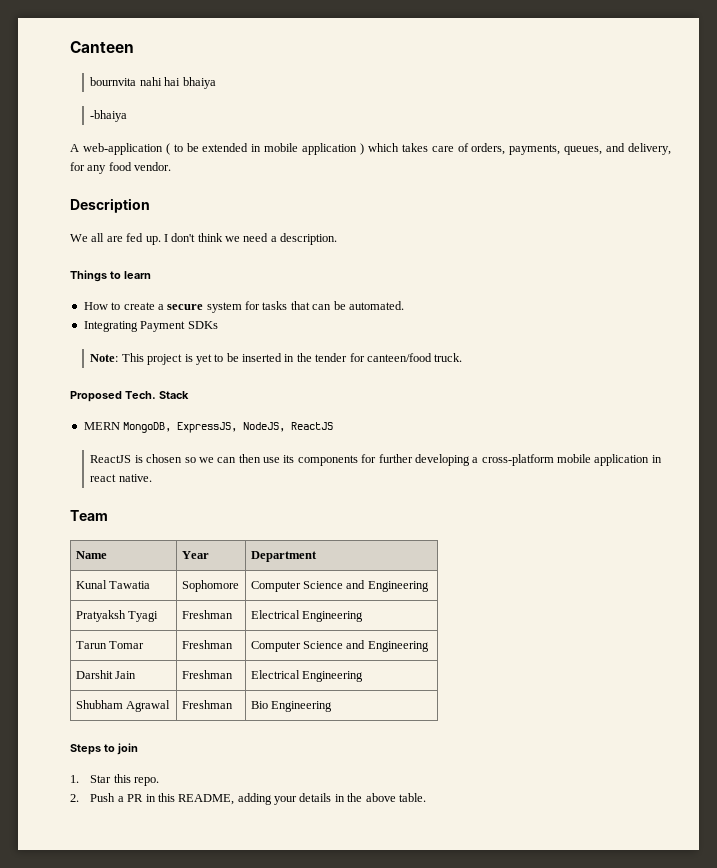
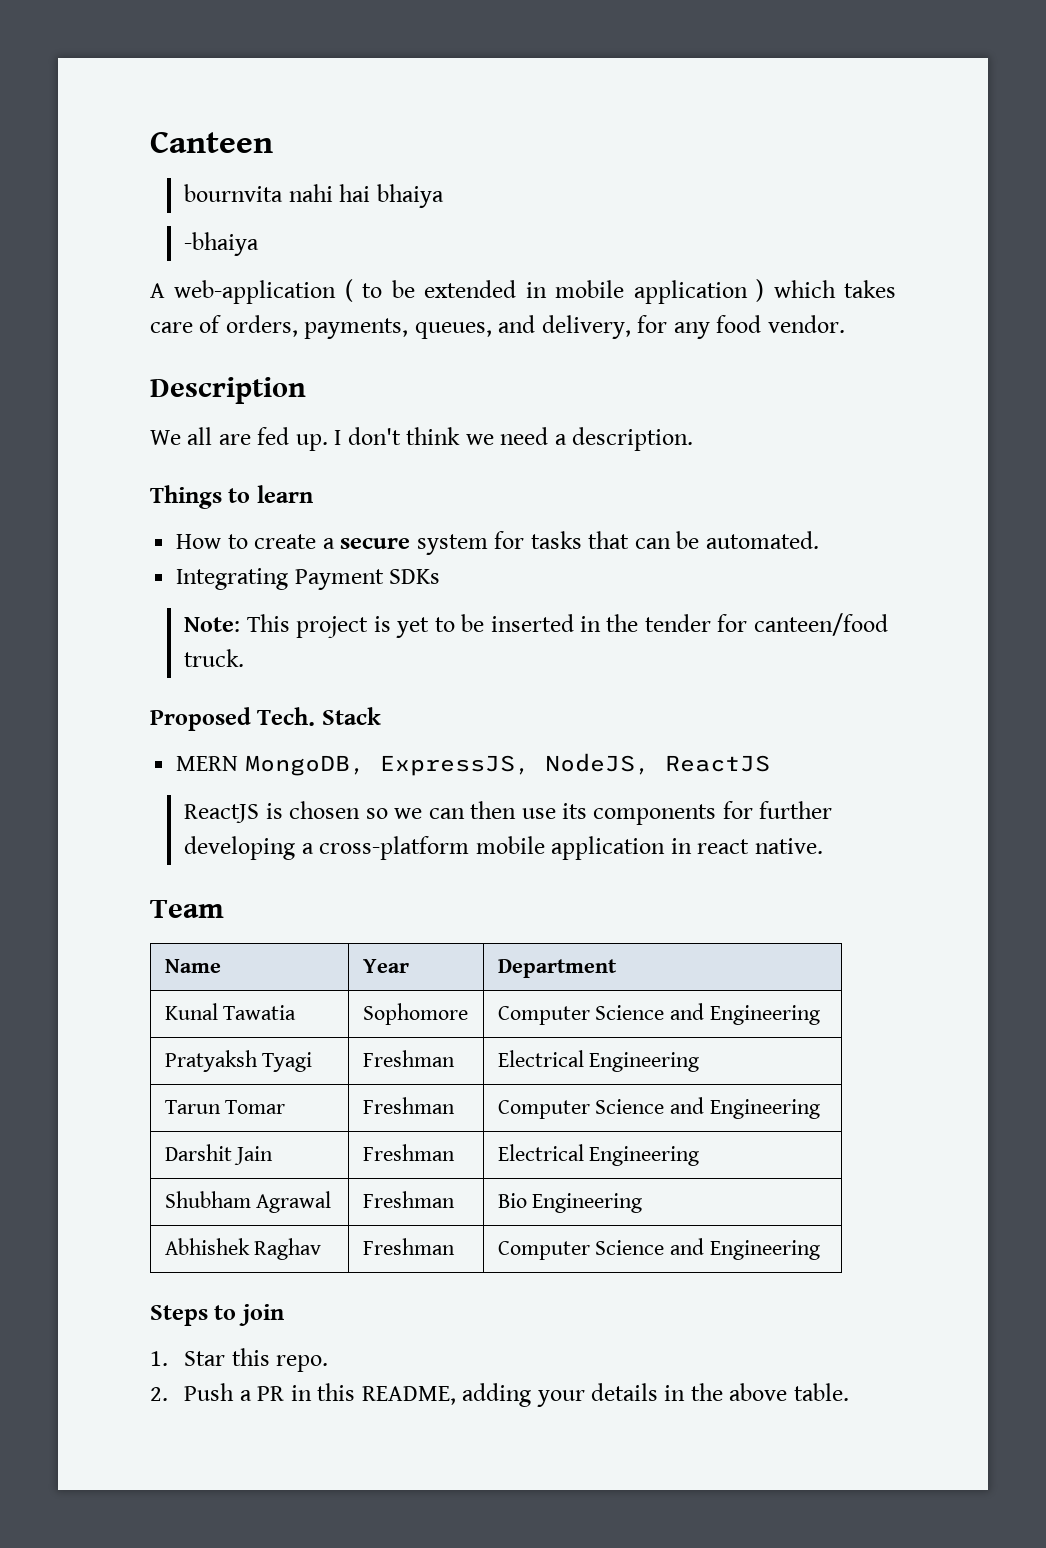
+ Abhishek Raghav | Freshman | Computer Science and Engineering

